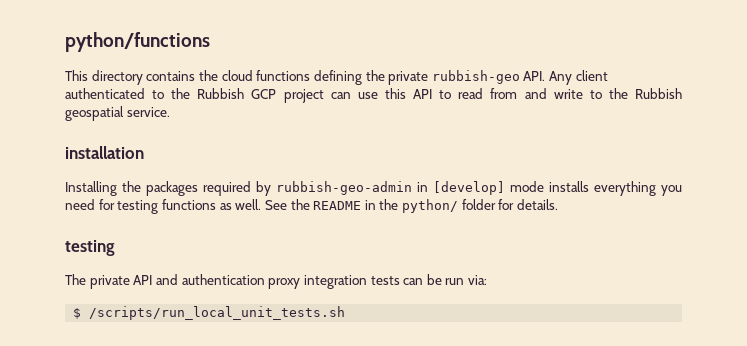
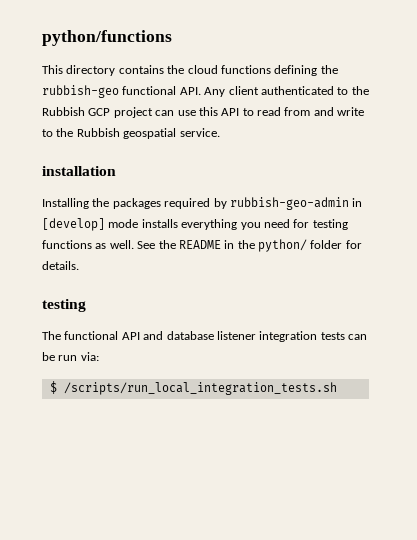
- This directory contains the cloud functions defining the private rubbish-geo API. Any client authenticated to the Rubbish GCP project can use this API to read from and write to the Rubbish geospatial service.
+ This directory contains the cloud functions defining the rubbish-geo functional API. Any client authenticated to the Rubbish GCP project can use this API to read from and write to the Rubbish geospatial service.
- The private API and authentication proxy integration tests can be run via:
+ The functional API and database listener integration tests can be run via:
- $ /scripts/run_local_unit_tests.sh
+ $ /scripts/run_local_integration_tests.sh

